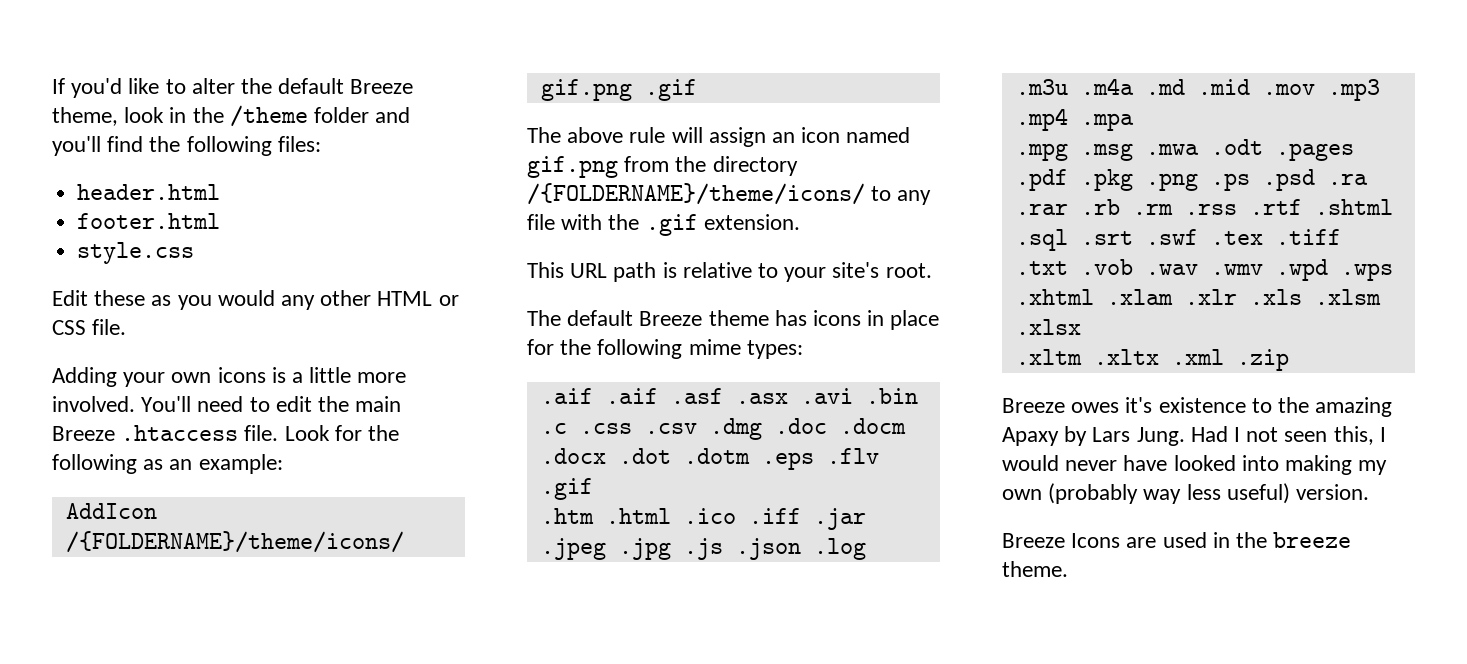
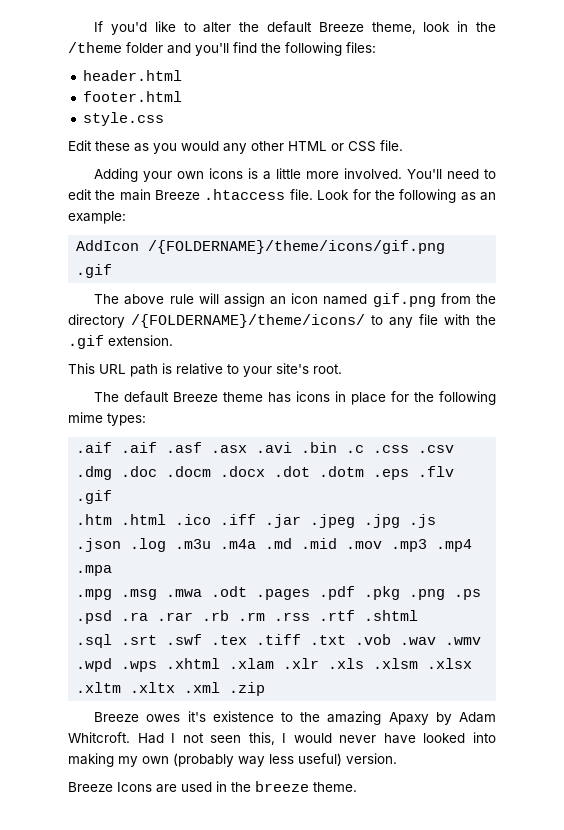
- Breeze owes it's existence to the amazing Apaxy by Lars Jung.
+ Breeze owes it's existence to the amazing Apaxy by Adam Whitcroft.

